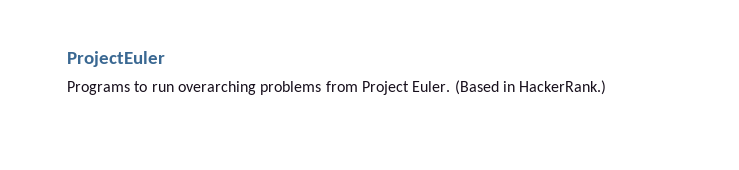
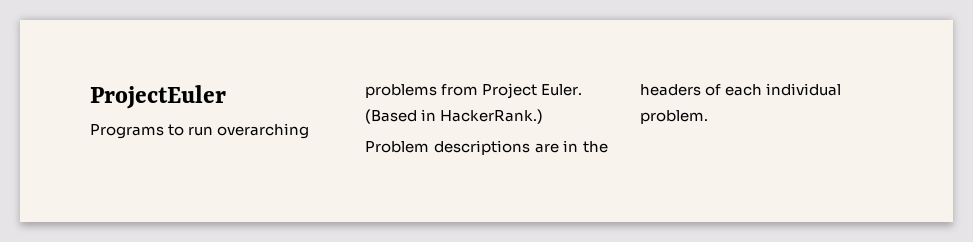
+ Problem descriptions are in the headers of each individual problem.

